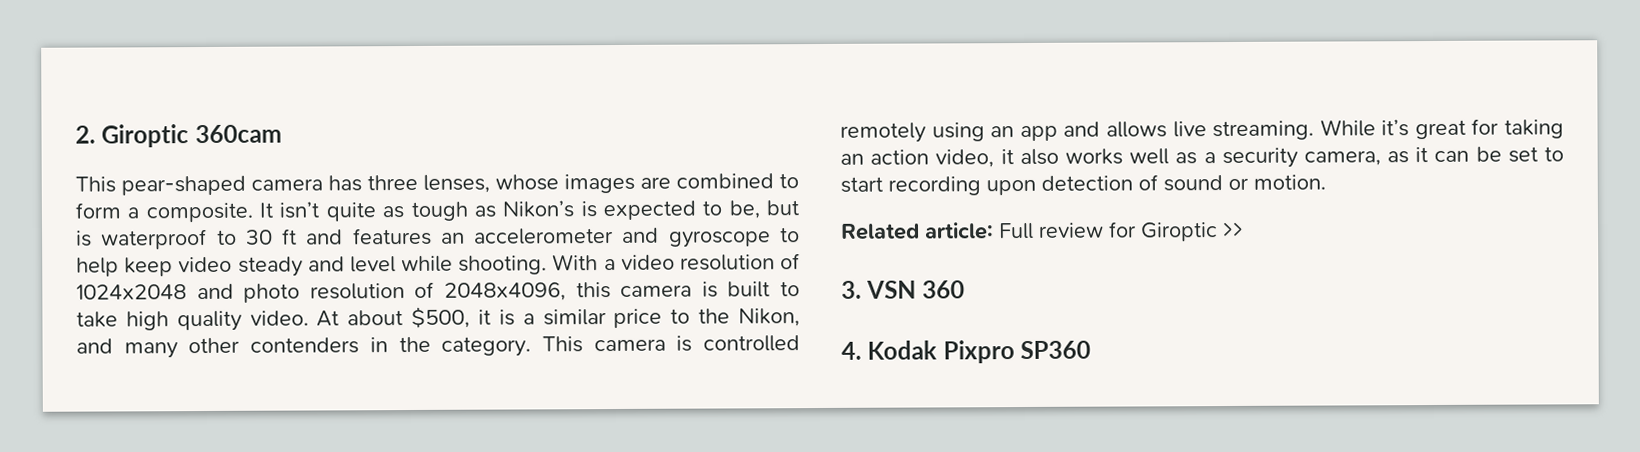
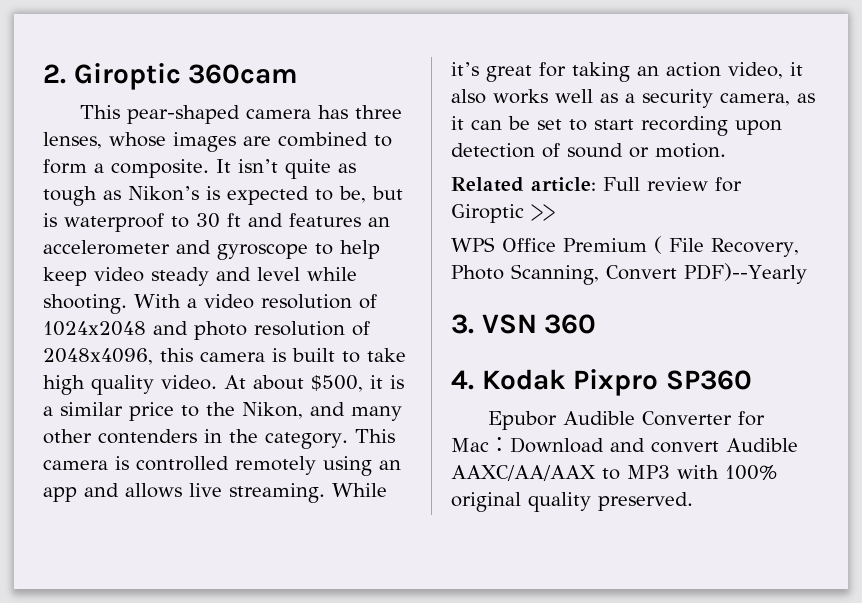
+ WPS Office Premium ( File Recovery, Photo Scanning, Convert PDF)--Yearly
+ Epubor Audible Converter for Mac：Download and convert Audible AAXC/AA/AAX to MP3 with 100% original quality preserved.

